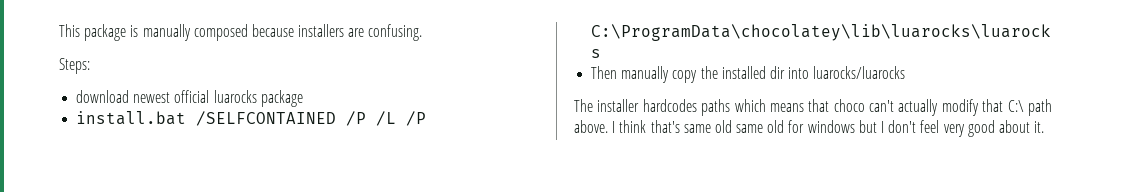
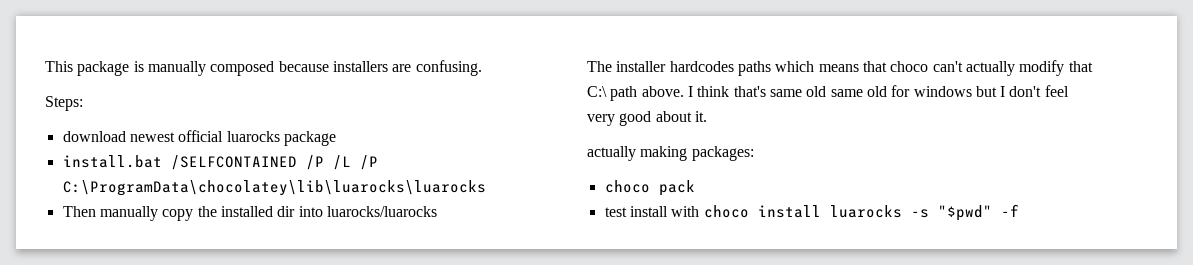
+ actually making packages:
+ choco pack
+ test install with choco install luarocks -s "$pwd" -f

